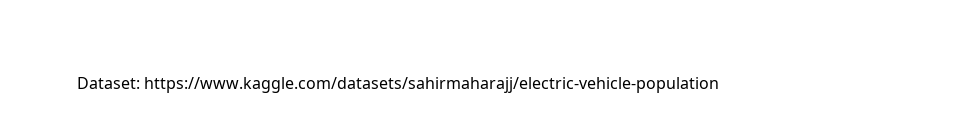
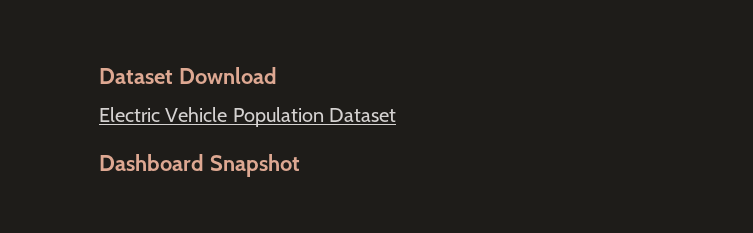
- Dataset: https://www.kaggle.com/datasets/sahirmaharajj/electric-vehicle-population
+ Dataset Download
+ Electric Vehicle Population Dataset
+ Dashboard Snapshot

